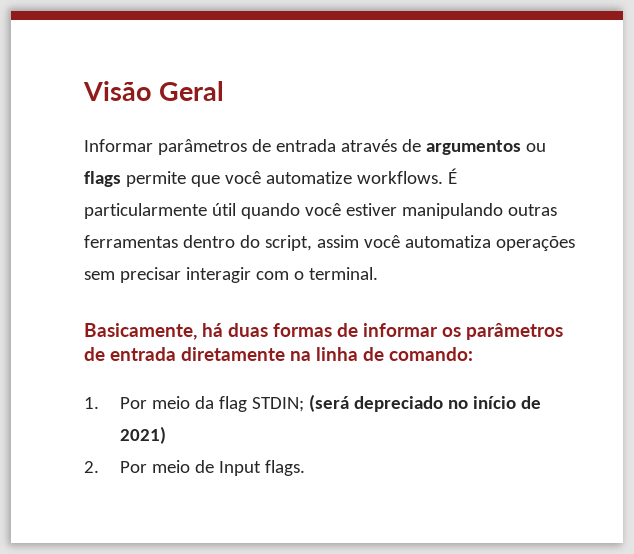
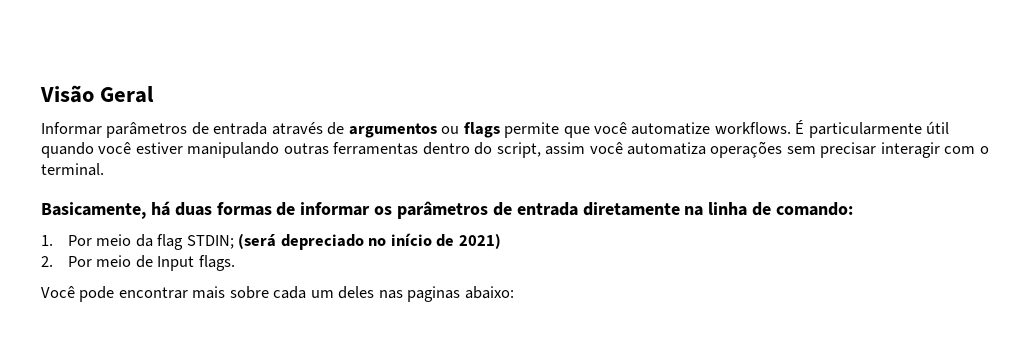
+ Você pode encontrar mais sobre cada um deles nas paginas abaixo:

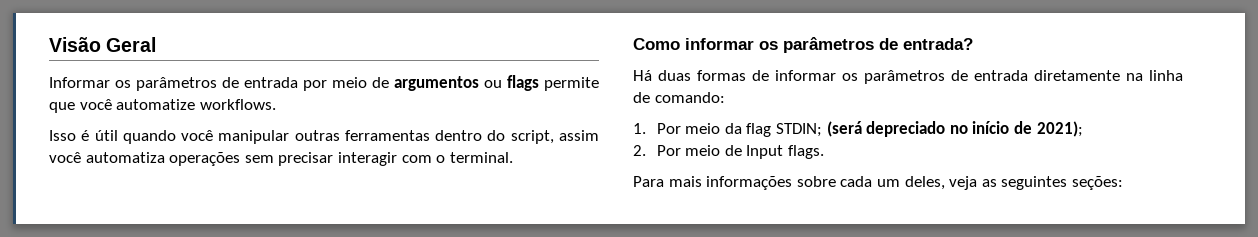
- Informar parâmetros de entrada através de argumentos ou flags permite que você automatize workflows. É particularmente útil quando você estiver manipulando outras ferramentas dentro do script, assim você automatiza operações sem precisar interagir com o terminal.
+ Informar os parâmetros de entrada por meio de argumentos ou flags permite que você automatize workflows.
+ Isso é útil quando você manipular outras ferramentas dentro do script, assim você automatiza operações sem precisar interagir com o terminal.
- Basicamente, há duas formas de informar os parâmetros de entrada diretamente na linha de comando:
+ Como informar os parâmetros de entrada?
+ Há duas formas de informar os parâmetros de entrada diretamente na linha de comando:
- 1. Por meio da flag STDIN; (será depreciado no início de 2021)
+ 1. Por meio da flag STDIN; (será depreciado no início de 2021);
- Você pode encontrar mais sobre cada um deles nas paginas abaixo:
+ Para mais informações sobre cada um deles, veja as seguintes seções:

